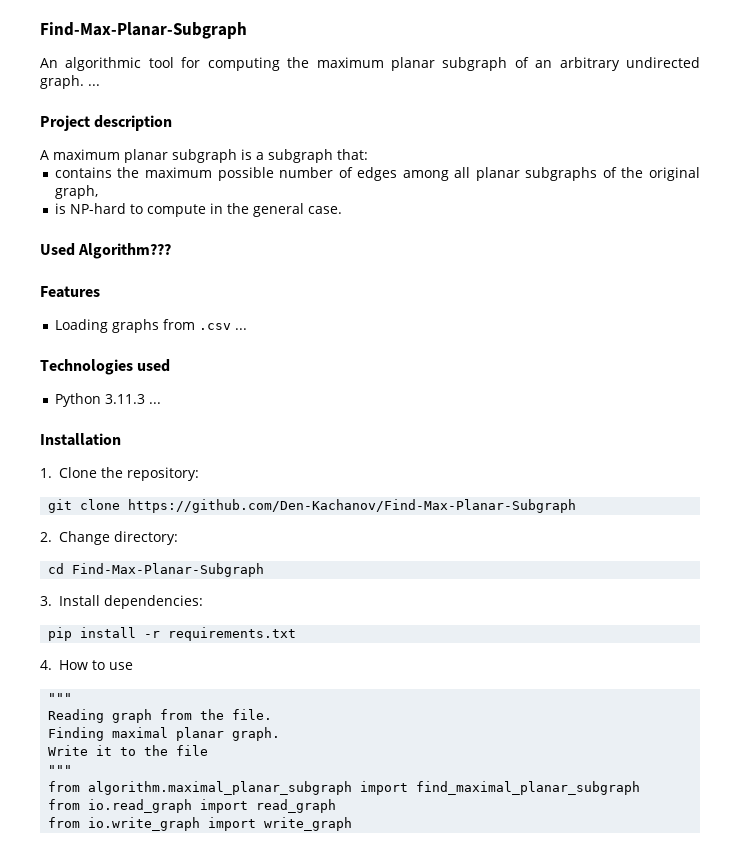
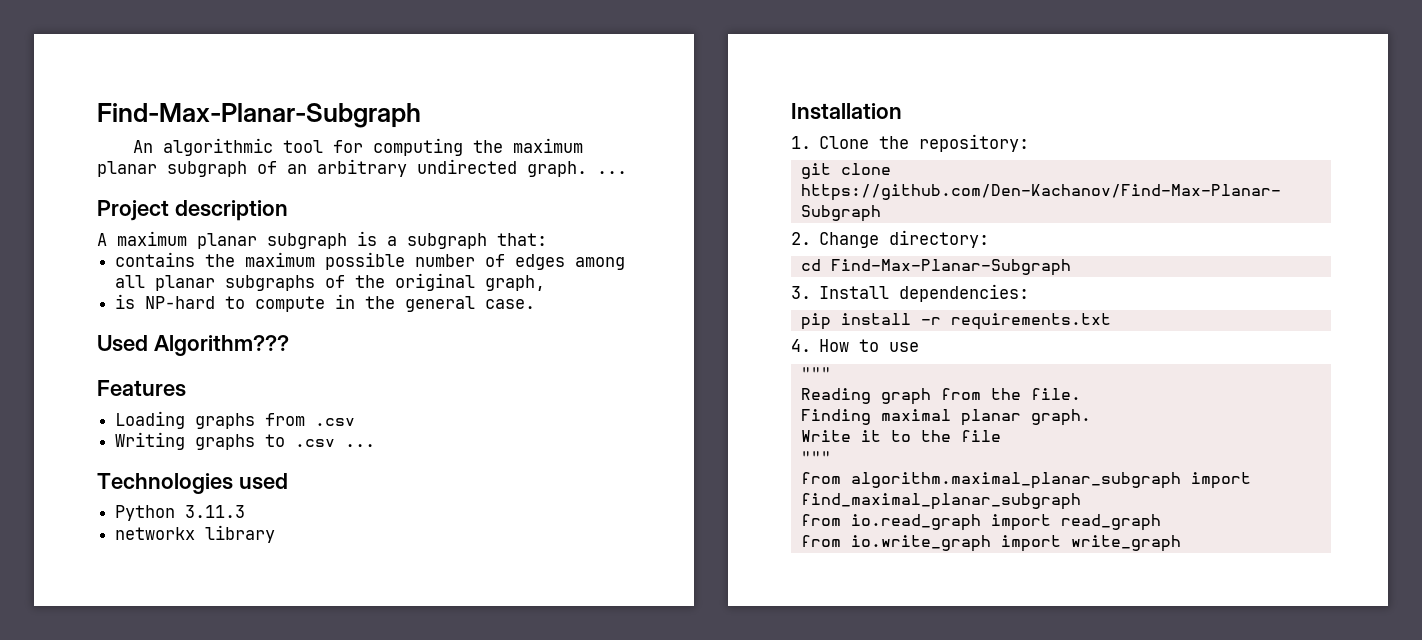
- Loading graphs from .csv ...
+ Loading graphs from .csv
+ Writing graphs to .csv ...
- Python 3.11.3 ...
+ Python 3.11.3
+ networkx library

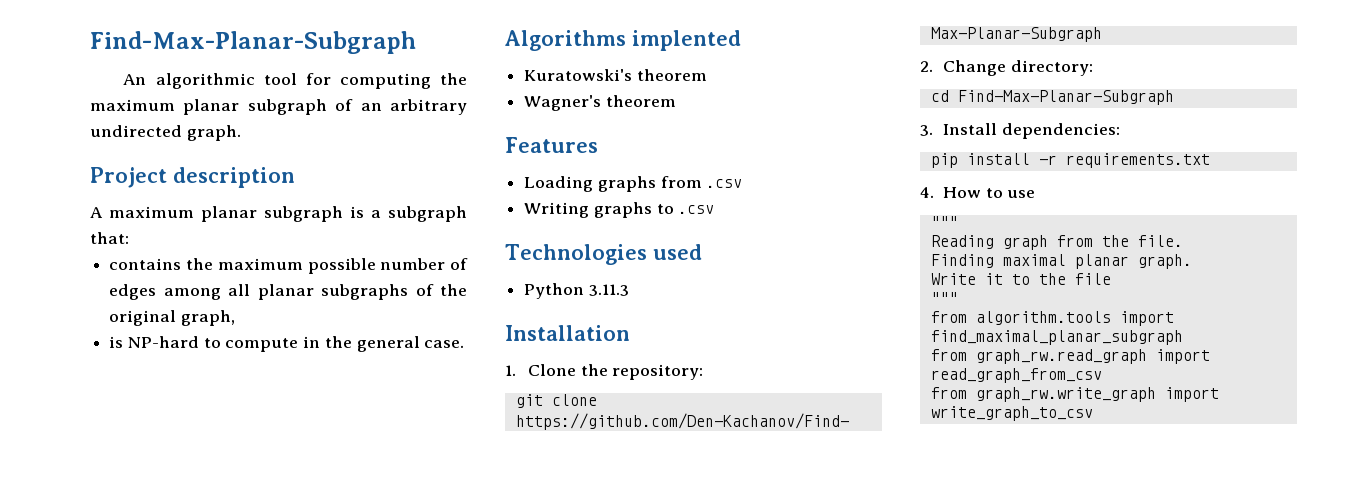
- An algorithmic tool for computing the maximum planar subgraph of an arbitrary undirected graph. ...
+ An algorithmic tool for computing the maximum planar subgraph of an arbitrary undirected graph.
- Used Algorithm???
+ Algorithms implented
+ Kuratowski's theorem
+ Wagner's theorem
- Writing graphs to .csv ...
+ Writing graphs to .csv
- networkx library
- from algorithm.maximal_planar_subgraph import find_maximal_planar_subgraph
+ from algorithm.tools import find_maximal_planar_subgraph
- from io.read_graph import read_graph
- from io.write_graph import write_graph
+ from graph_rw.read_graph import read_graph_from_csv
+ from graph_rw.write_graph import write_graph_to_csv

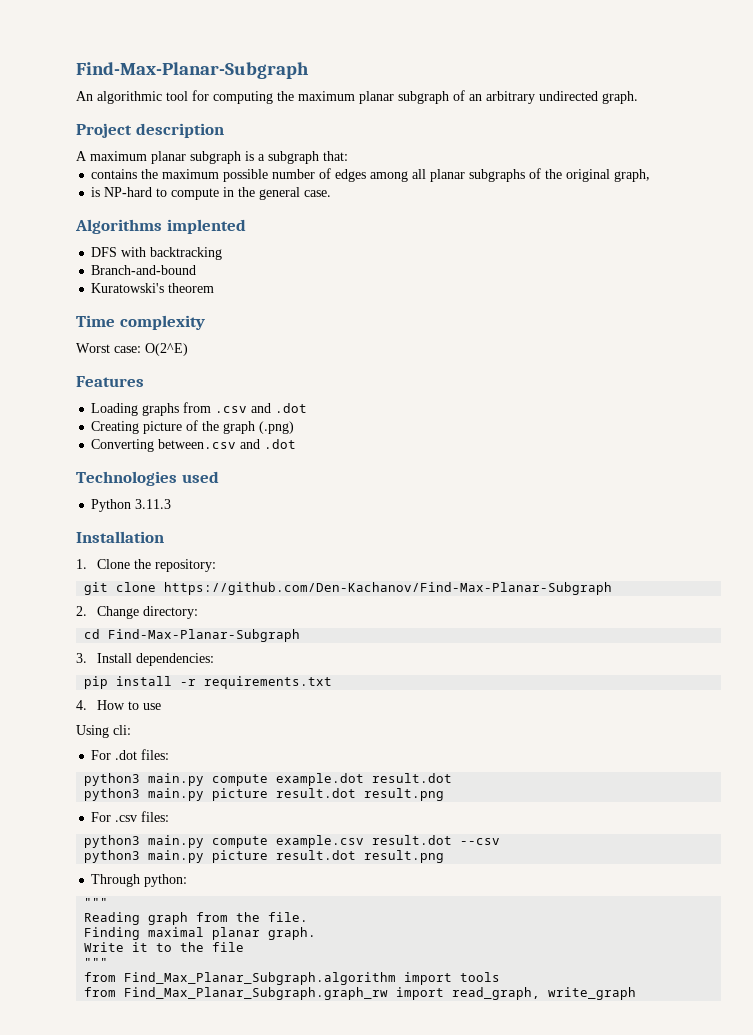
+ DFS with backtracking
+ Branch-and-bound
  Kuratowski's theorem
- Wagner's theorem
+ Time complexity
+ Worst case: O(2^E)
- Loading graphs from .csv
- Writing graphs to .csv
+ Loading graphs from .csv and .dot
+ Creating picture of the graph (.png)
+ Converting between.csv and .dot
+ Using cli:
+ For .dot files:
+ python3 main.py compute example.dot result.dot
+ python3 main.py picture result.dot result.png
+ For .csv files:
+ python3 main.py compute example.csv result.dot --csv
+ python3 main.py picture result.dot result.png
+ Through python:
- from algorithm.tools import find_maximal_planar_subgraph
- from graph_rw.read_graph import read_graph_from_csv
- from graph_rw.write_graph import write_graph_to_csv
+ from Find_Max_Planar_Subgraph.algorithm import tools
+ from Find_Max_Planar_Subgraph.graph_rw import read_graph, write_graph

